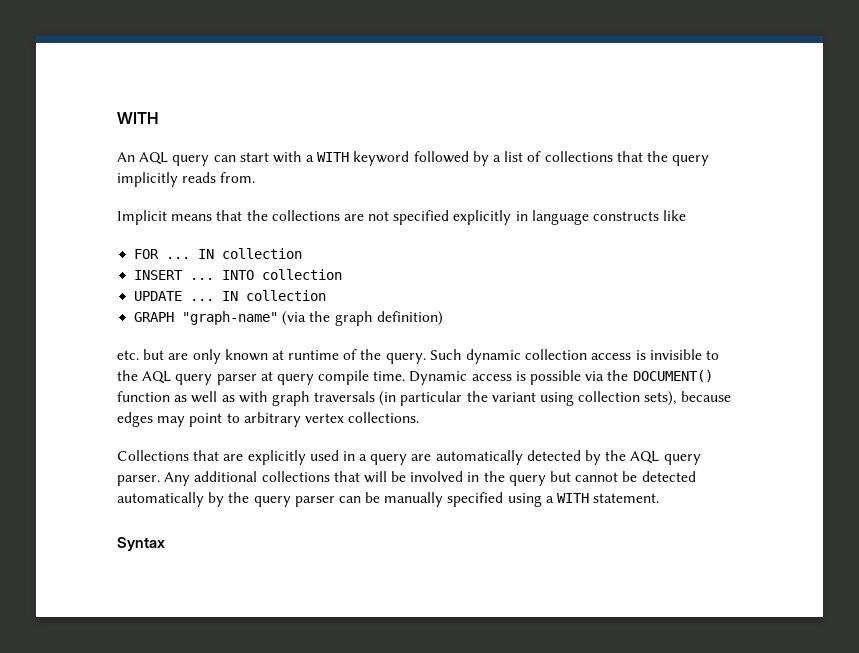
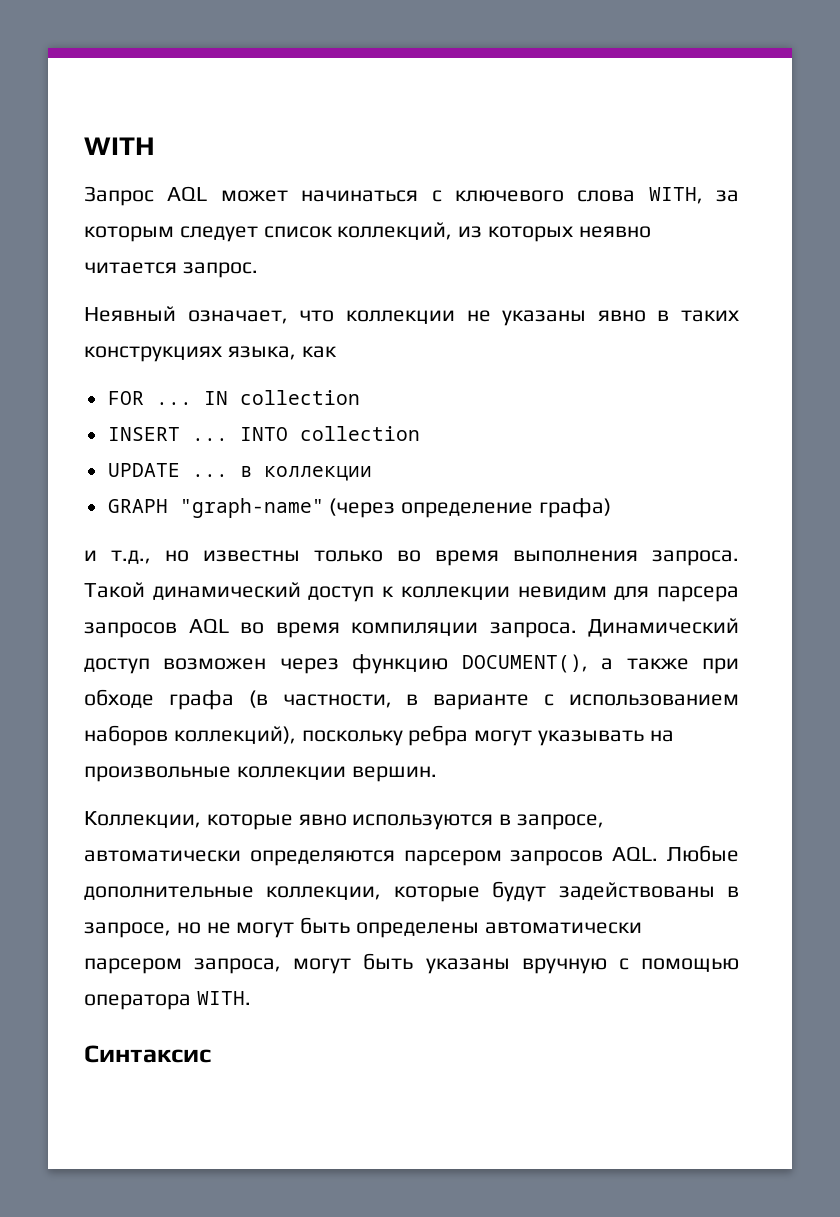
- An AQL query can start with a WITH keyword followed by a list of collections that the query implicitly reads from.
- Implicit means that the collections are not specified explicitly in language constructs like
+ Запрос AQL может начинаться с ключевого слова WITH, за которым следует список коллекций, из которых неявно читается запрос.
+ Неявный означает, что коллекции не указаны явно в таких конструкциях языка, как
- UPDATE ... IN collection
+ UPDATE ... в коллекции
- GRAPH "graph-name" (via the graph definition)
- etc. but are only known at runtime of the query. Such dynamic collection access is invisible to the AQL query parser at query compile time. Dynamic access is possible via the DOCUMENT() function as well as with graph traversals (in particular the variant using collection sets), because edges may point to arbitrary vertex collections.
- Collections that are explicitly used in a query are automatically detected by the AQL query parser. Any additional collections that will be involved in the query but cannot be detected automatically by the query parser can be manually specified using a WITH statement.
- Syntax
+ GRAPH "graph-name" (через определение графа)
+ и т.д., но известны только во время выполнения запроса. Такой динамический доступ к коллекции невидим для парсера запросов AQL во время компиляции запроса. Динамический доступ возможен через функцию DOCUMENT(), а также при обходе графа (в частности, в варианте с использованием наборов коллекций), поскольку ребра могут указывать на произвольные коллекции вершин.
+ Коллекции, которые явно используются в запросе, автоматически определяются парсером запросов AQL. Любые дополнительные коллекции, которые будут задействованы в запросе, но не могут быть определены автоматически парсером запроса, могут быть указаны вручную с помощью оператора WITH.
+ Синтаксис

